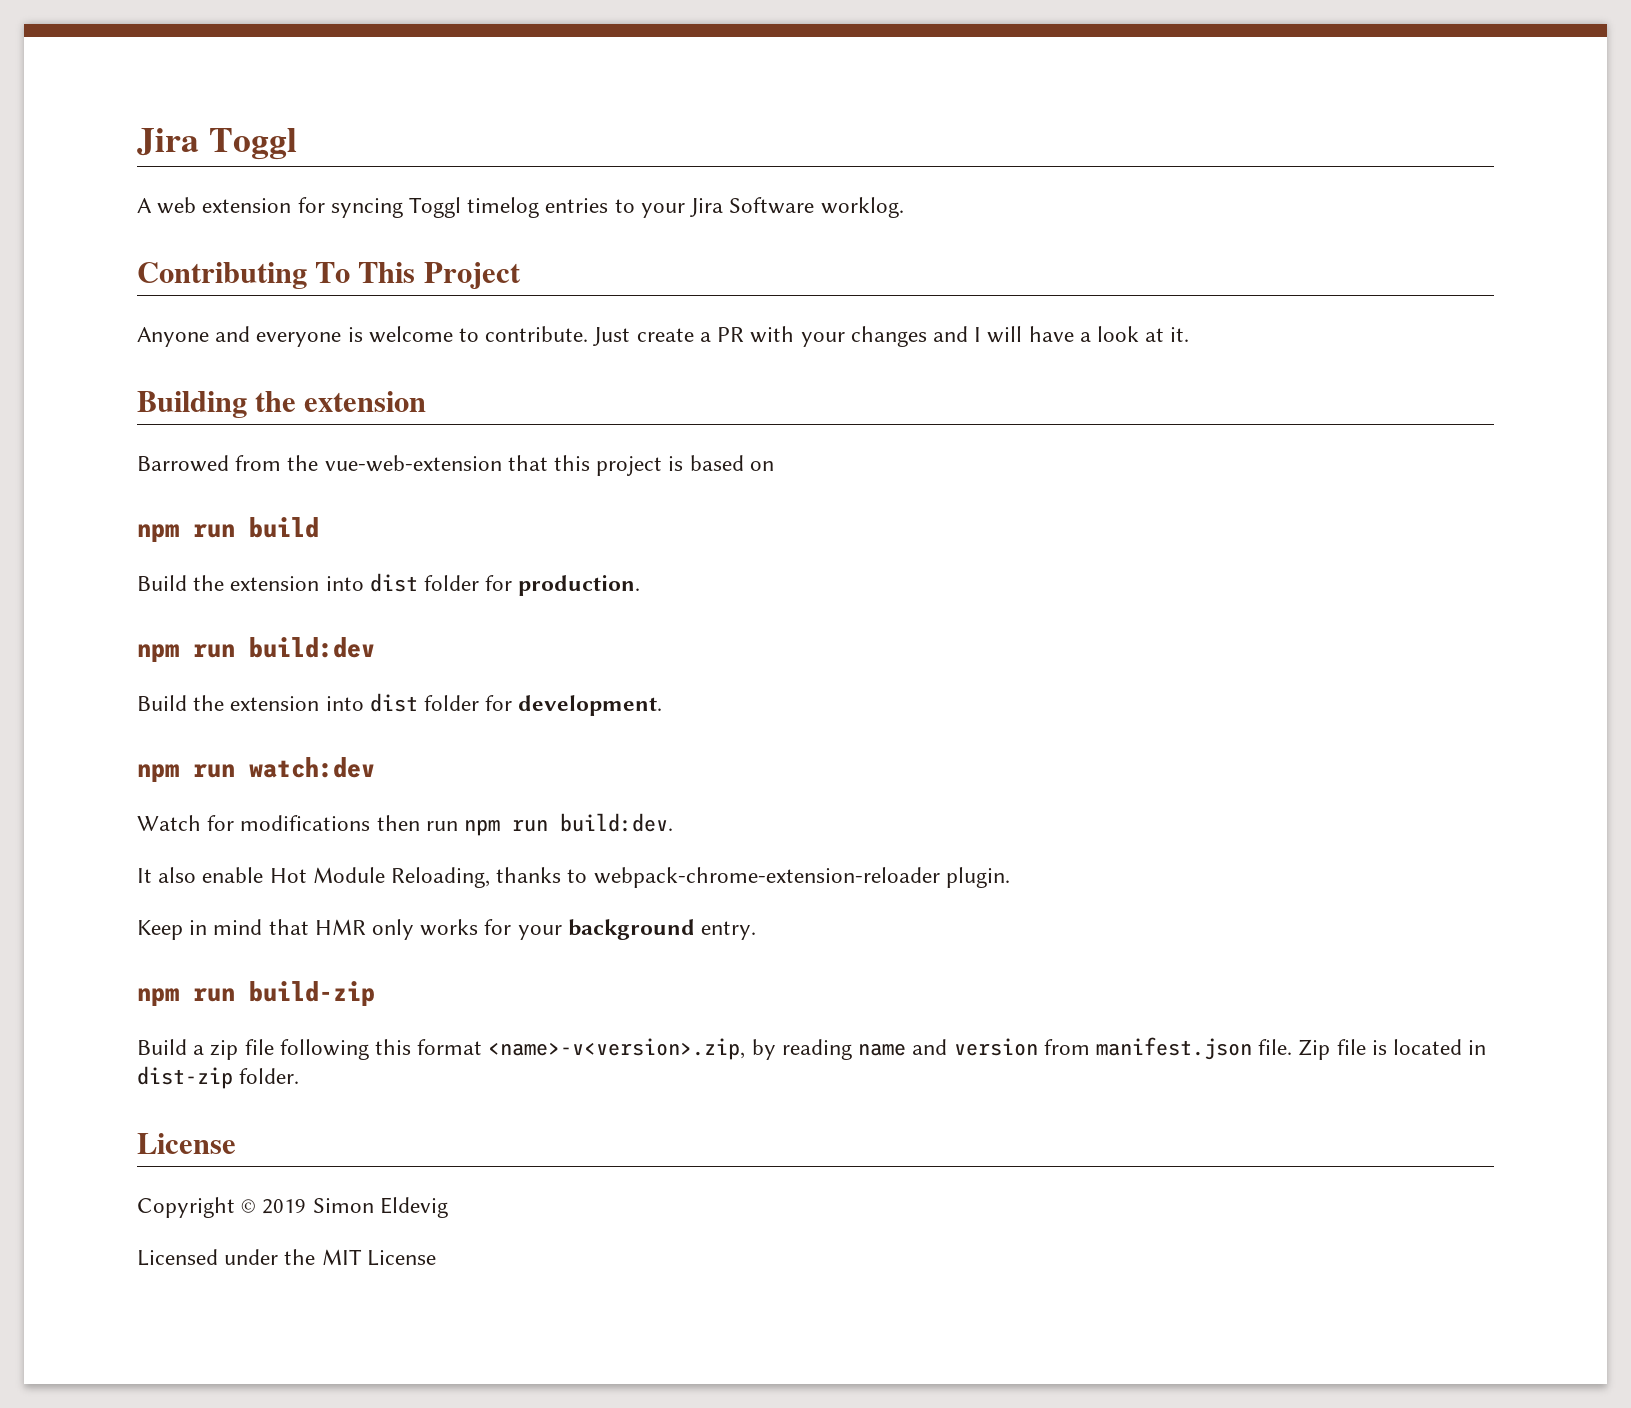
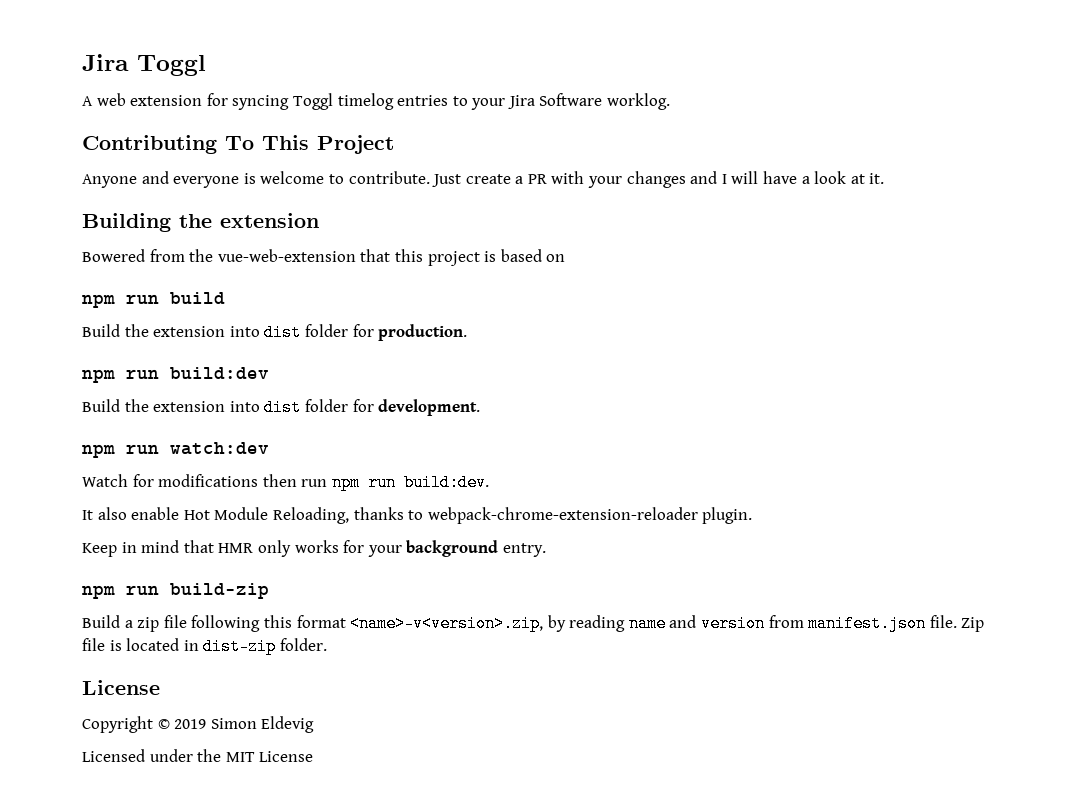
- Barrowed from the vue-web-extension that this project is based on
+ Bowered from the vue-web-extension that this project is based on

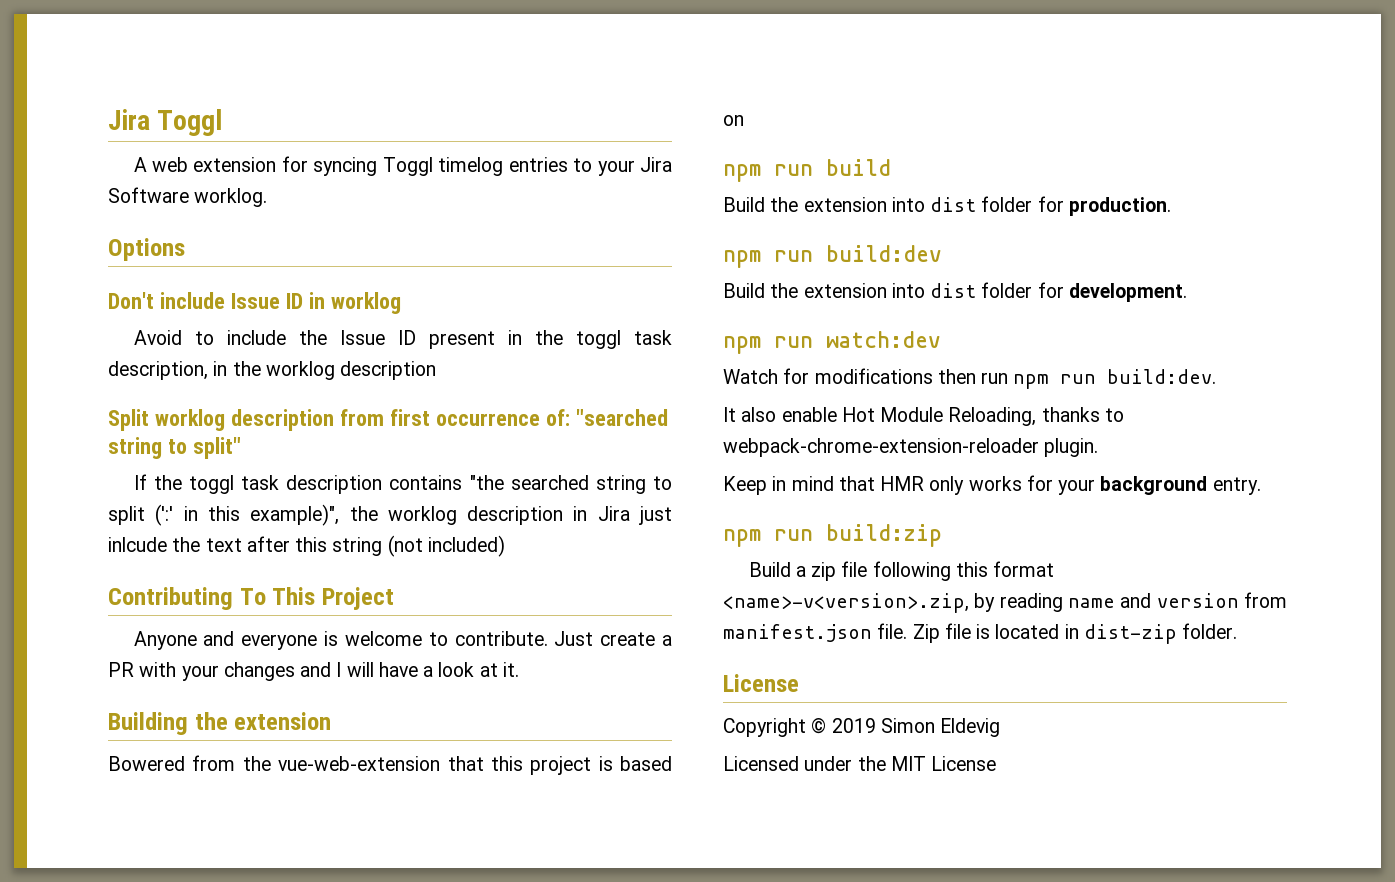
+ Options
+ Don't include Issue ID in worklog
+ Avoid to include the Issue ID present in the toggl task description, in the worklog description
+ Split worklog description from first occurrence of: "searched string to split"
+ If the toggl task description contains "the searched string to split (':' in this example)", the worklog description in Jira just inlcude the text after this string (not included)
- npm run build-zip
+ npm run build:zip

